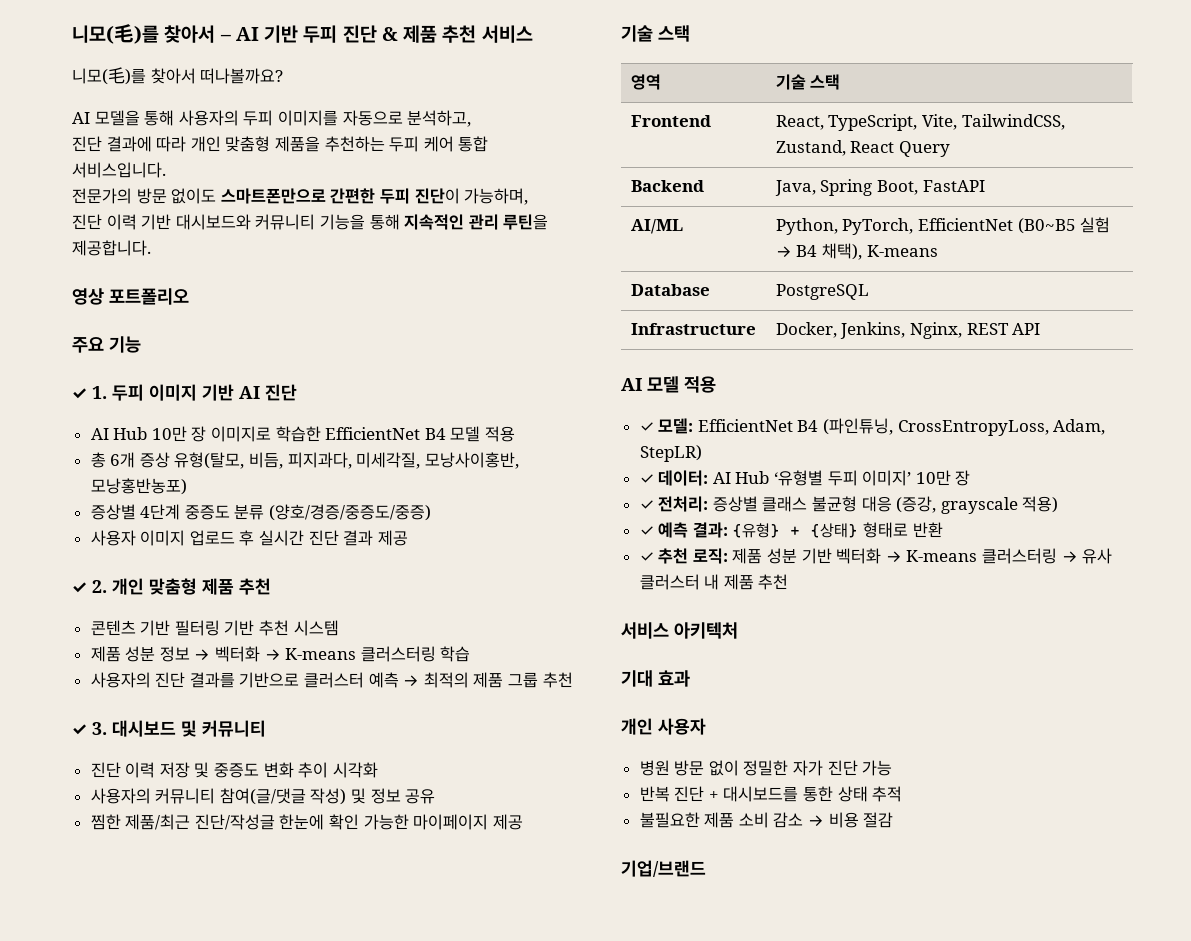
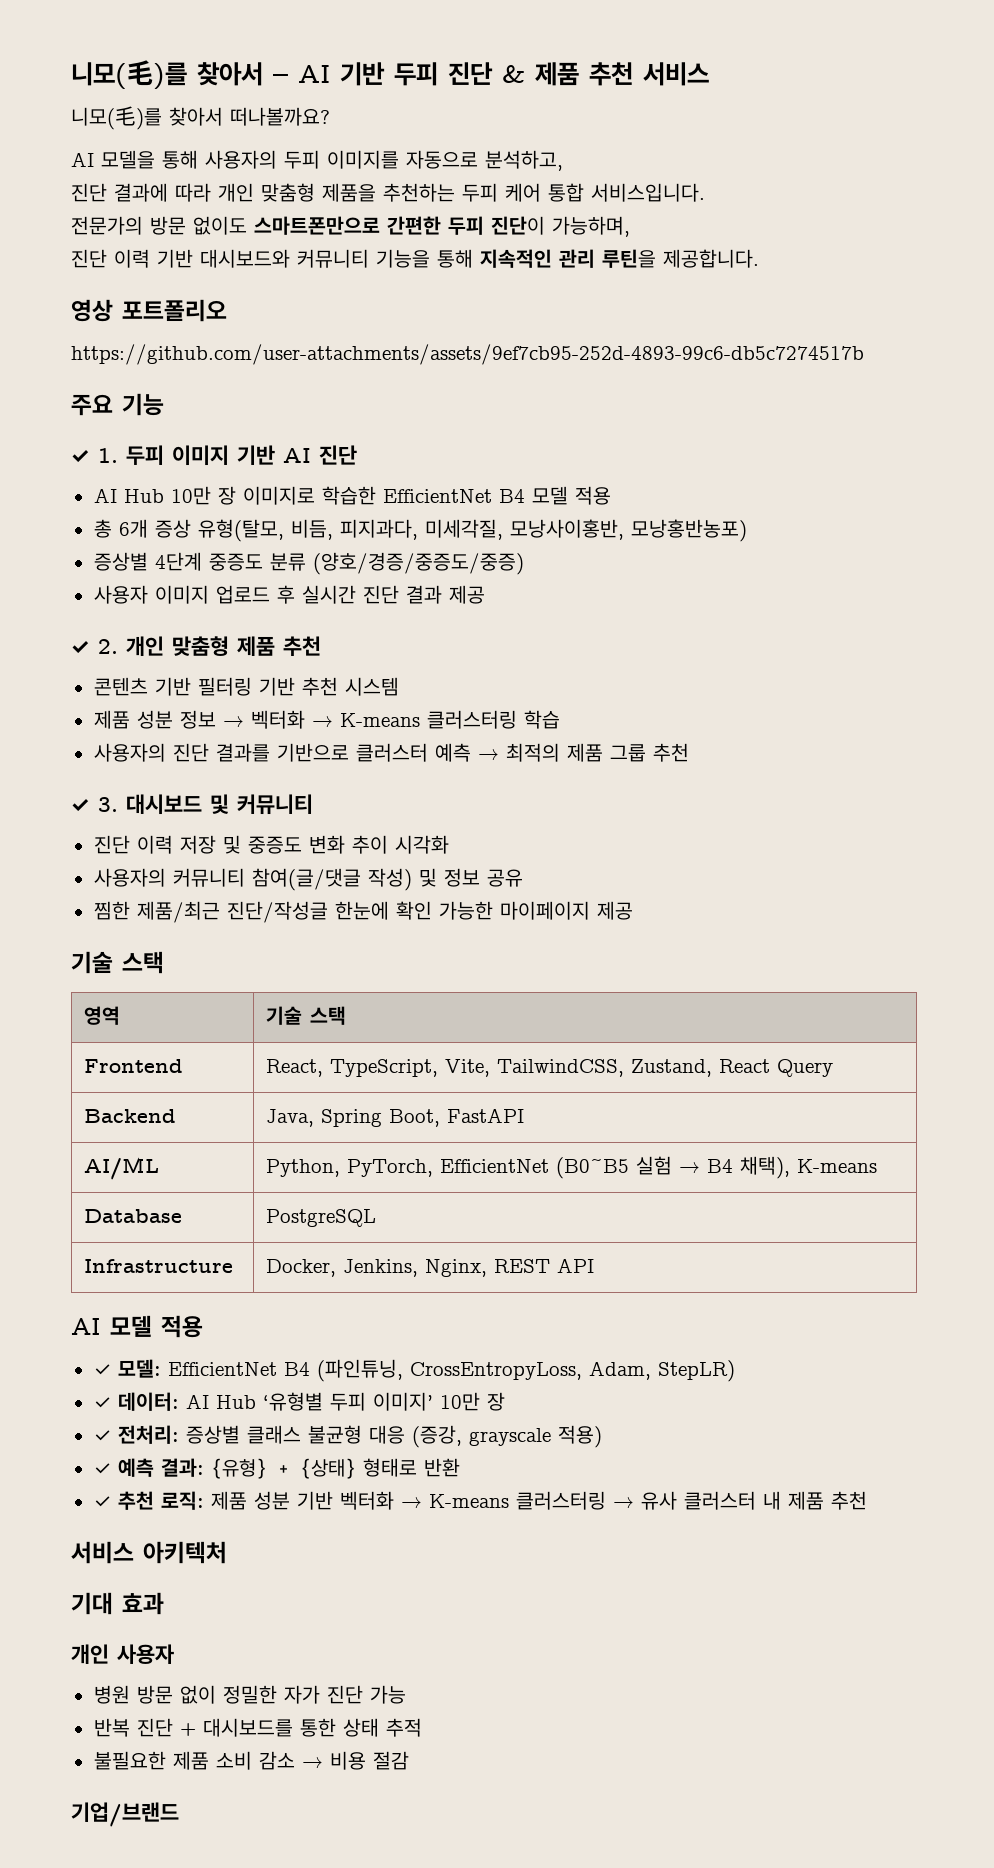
+ https://github.com/user-attachments/assets/9ef7cb95-252d-4893-99c6-db5c7274517b

